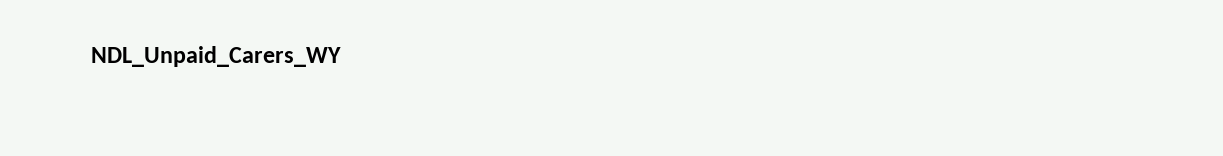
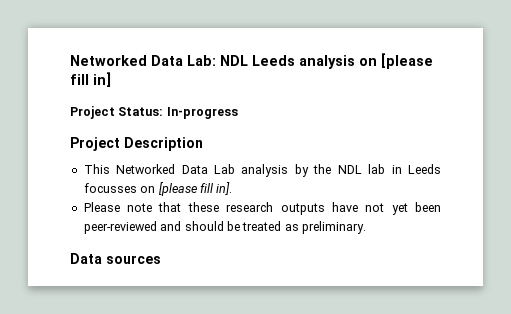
- NDL_Unpaid_Carers_WY
+ Networked Data Lab: NDL Leeds analysis on [please fill in]
+ Project Status: In-progress
+ Project Description
+ This Networked Data Lab analysis by the NDL lab in Leeds focusses on [please fill in].
+ Please note that these research outputs have not yet been peer-reviewed and should be treated as preliminary.
+ Data sources

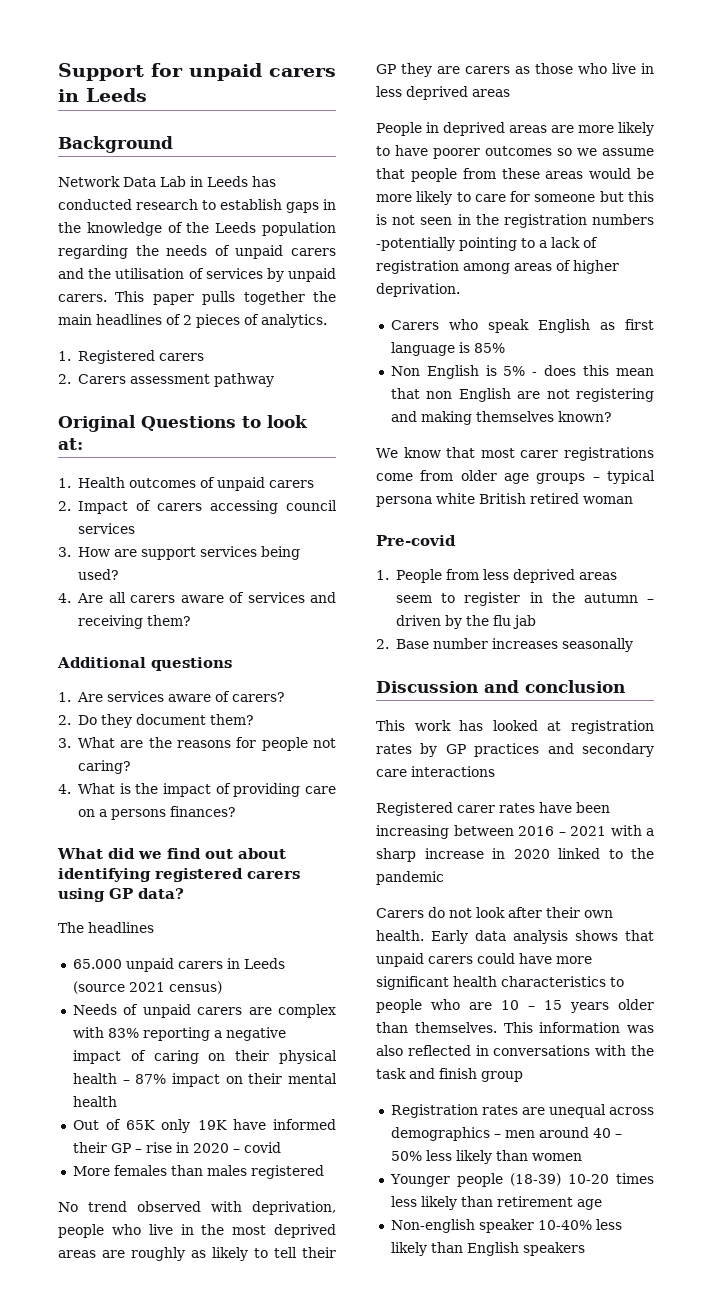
- Networked Data Lab: NDL Leeds analysis on [please fill in]
- Project Status: In-progress
- Project Description
- This Networked Data Lab analysis by the NDL lab in Leeds focusses on [please fill in].
- Please note that these research outputs have not yet been peer-reviewed and should be treated as preliminary.
- Data sources
+ Support for unpaid carers in Leeds
+ Background
+ Network Data Lab in Leeds has conducted research to establish gaps in the knowledge of the Leeds population regarding the needs of unpaid carers and the utilisation of services by unpaid carers. This paper pulls together the main headlines of 2 pieces of analytics.
+ 1. Registered carers
+ 2. Carers assessment pathway
+ Original Questions to look at:
+ 1. Health outcomes of unpaid carers
+ 2. Impact of carers accessing council services
+ 3. How are support services being used?
+ 4. Are all carers aware of services and receiving them?
+ Additional questions
+ 1. Are services aware of carers?
+ 2. Do they document them?
+ 3. What are the reasons for people not caring?
+ 4. What is the impact of providing care on a persons finances?
+ What did we find out about identifying registered carers using GP data?
+ The headlines
+ 65.000 unpaid carers in Leeds (source 2021 census)
+ Needs of unpaid carers are complex with 83% reporting a negative impact of caring on their physical health – 87% impact on their mental health
+ Out of 65K only 19K have informed their GP – rise in 2020 – covid
+ More females than males registered
+ No trend observed with deprivation, people who live in the most deprived areas are roughly as likely to tell their GP they are carers as those who live in less deprived areas
+ People in deprived areas are more likely to have poorer outcomes so we assume that people from these areas would be more likely to care for someone but this is not seen in the registration numbers -potentially pointing to a lack of registration among areas of higher deprivation.
+ Carers who speak English as first language is 85%
+ Non English is 5% - does this mean that non English are not registering and making themselves known?
+ We know that most carer registrations come from older age groups – typical persona white British retired woman
+ Pre-covid
+ 1. People from less deprived areas seem to register in the autumn – driven by the flu jab
+ 2. Base number increases seasonally
+ Discussion and conclusion
+ This work has looked at registration rates by GP practices and secondary care interactions
+ Registered carer rates have been increasing between 2016 – 2021 with a sharp increase in 2020 linked to the pandemic
+ Carers do not look after their own health. Early data analysis shows that unpaid carers could have more significant health characteristics to people who are 10 – 15 years older than themselves. This information was also reflected in conversations with the task and finish group
+ Registration rates are unequal across demographics – men around 40 – 50% less likely than women
+ Younger people (18-39) 10-20 times less likely than retirement age
+ Non-english speaker 10-40% less likely than English speakers

